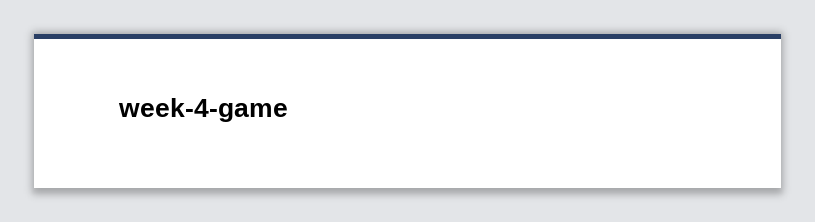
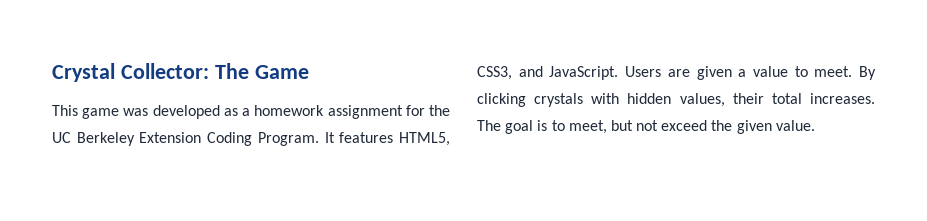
- week-4-game
+ Crystal Collector: The Game
+ This game was developed as a homework assignment for the UC Berkeley Extension Coding Program. It features HTML5, CSS3, and JavaScript. Users are given a value to meet. By clicking crystals with hidden values, their total increases. The goal is to meet, but not exceed the given value.

